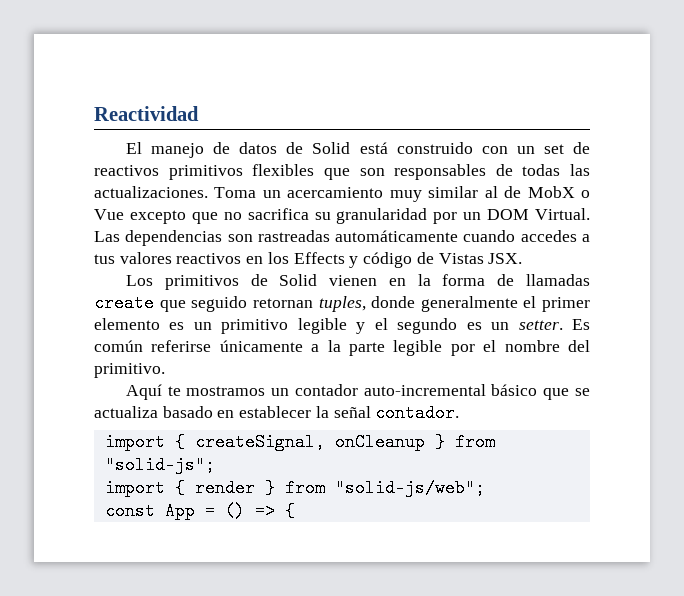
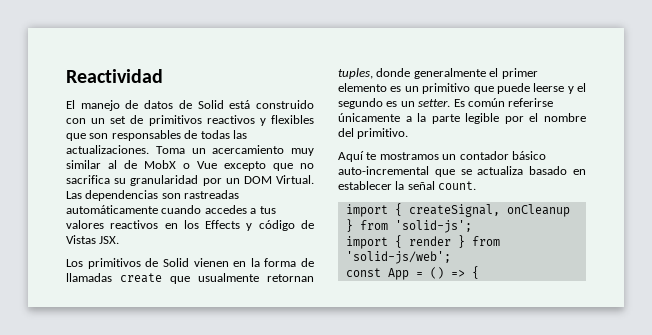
- El manejo de datos de Solid está construido con un set de reactivos primitivos flexibles que son responsables de todas las actualizaciones.
+ El manejo de datos de Solid está construido con un set de primitivos reactivos y flexibles que son responsables de todas las actualizaciones.
- Los primitivos de Solid vienen en la forma de llamadas create que seguido retornan tuples, donde generalmente el primer elemento es un primitivo legible y el segundo es un setter.
+ Los primitivos de Solid vienen en la forma de llamadas create que usualmente retornan tuples, donde generalmente el primer elemento es un primitivo que puede leerse y el segundo es un setter.
- Aquí te mostramos un contador auto-incremental básico que se actualiza basado en establecer la señal contador.
+ Aquí te mostramos un contador básico auto-incremental que se actualiza basado en establecer la señal count.
- import { createSignal, onCleanup } from "solid-js";
+ import { createSignal, onCleanup } from 'solid-js';
- import { render } from "solid-js/web";
+ import { render } from 'solid-js/web';

